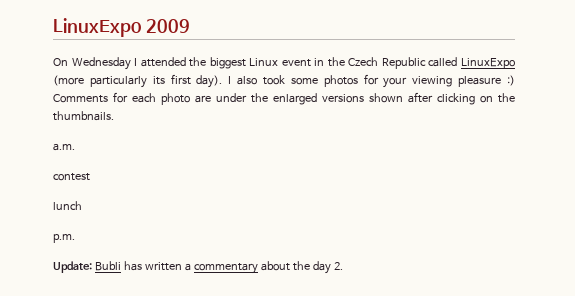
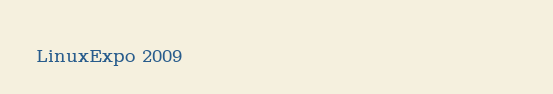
- On Wednesday I attended the biggest Linux event in the Czech Republic called LinuxExpo (more particularly its first day). I also took some photos for your viewing pleasure :) Comments for each photo are under the enlarged versions shown after clicking on the thumbnails.
- a.m.
- contest
- lunch
- p.m.
- Update: Bubli has written a commentary about the day 2.

